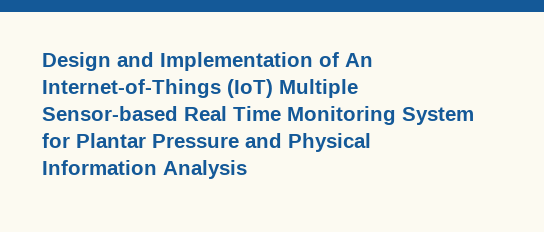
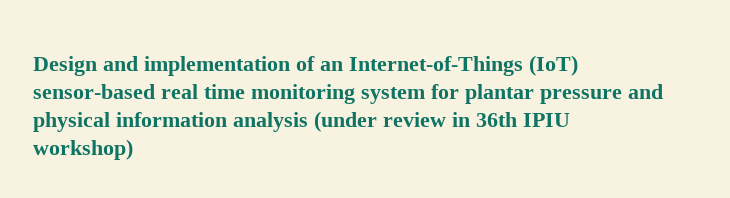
- Design and Implementation of An Internet-of-Things (IoT) Multiple Sensor-based Real Time Monitoring System for Plantar Pressure and Physical Information Analysis
+ Design and implementation of an Internet-of-Things (IoT) sensor-based real time monitoring system for plantar pressure and physical information analysis (under review in 36th IPIU workshop)

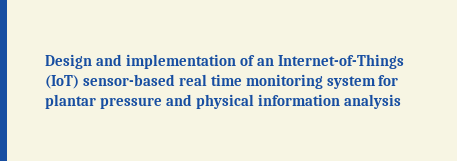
- Design and implementation of an Internet-of-Things (IoT) sensor-based real time monitoring system for plantar pressure and physical information analysis (under review in 36th IPIU workshop)
+ Design and implementation of an Internet-of-Things (IoT) sensor-based real time monitoring system for plantar pressure and physical information analysis

